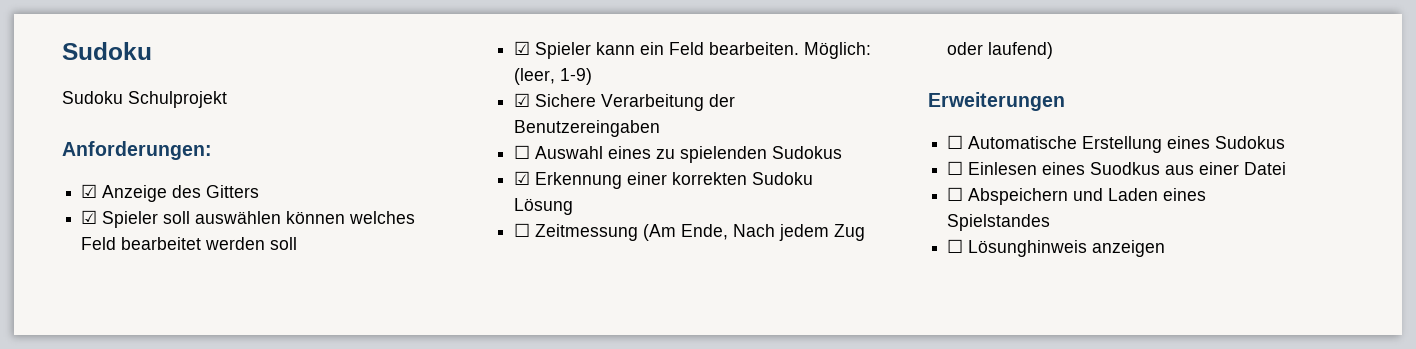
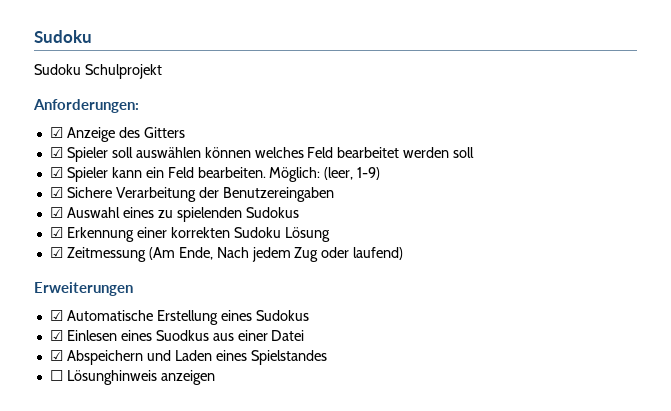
- ☐ Auswahl eines zu spielenden Sudokus
+ ☑ Auswahl eines zu spielenden Sudokus
- ☐ Zeitmessung (Am Ende, Nach jedem Zug oder laufend)
+ ☑ Zeitmessung (Am Ende, Nach jedem Zug oder laufend)
- ☐ Automatische Erstellung eines Sudokus
+ ☑ Automatische Erstellung eines Sudokus
- ☐ Einlesen eines Suodkus aus einer Datei
+ ☑ Einlesen eines Suodkus aus einer Datei
- ☐ Abspeichern und Laden eines Spielstandes
+ ☑ Abspeichern und Laden eines Spielstandes

